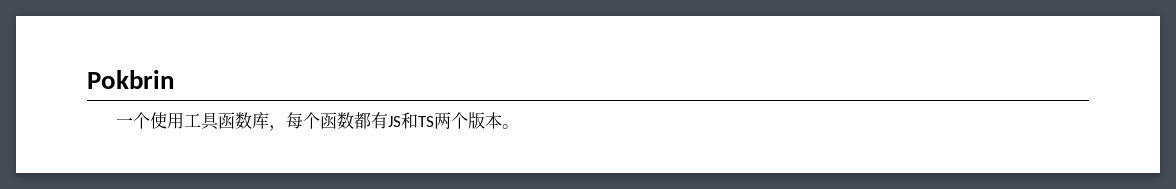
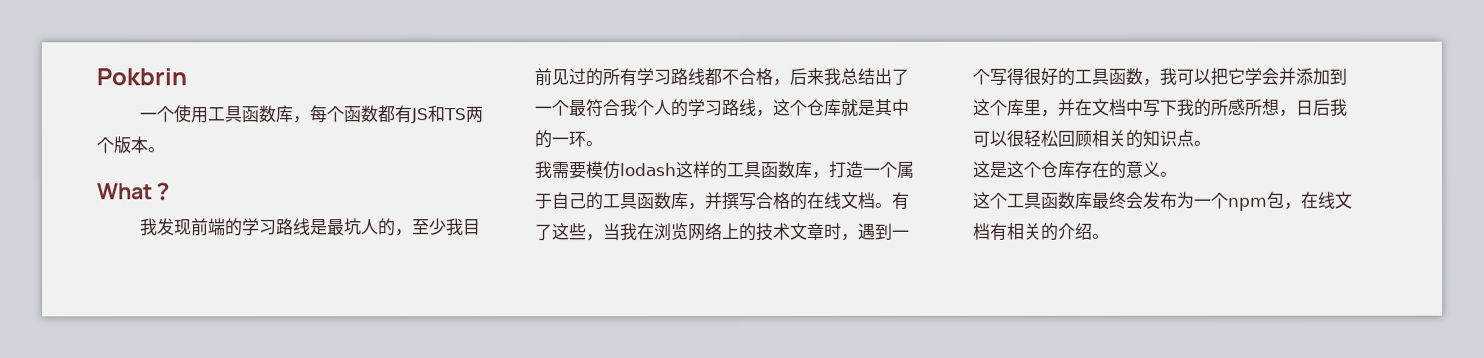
+ What？
+ 我发现前端的学习路线是最坑人的，至少我目前见过的所有学习路线都不合格，后来我总结出了一个最符合我个人的学习路线，这个仓库就是其中的一环。
+ 我需要模仿lodash这样的工具函数库，打造一个属于自己的工具函数库，并撰写合格的在线文档。有了这些，当我在浏览网络上的技术文章时，遇到一个写得很好的工具函数，我可以把它学会并添加到这个库里，并在文档中写下我的所感所想，日后我可以很轻松回顾相关的知识点。
+ 这是这个仓库存在的意义。
+ 这个工具函数库最终会发布为一个npm包，在线文档有相关的介绍。

